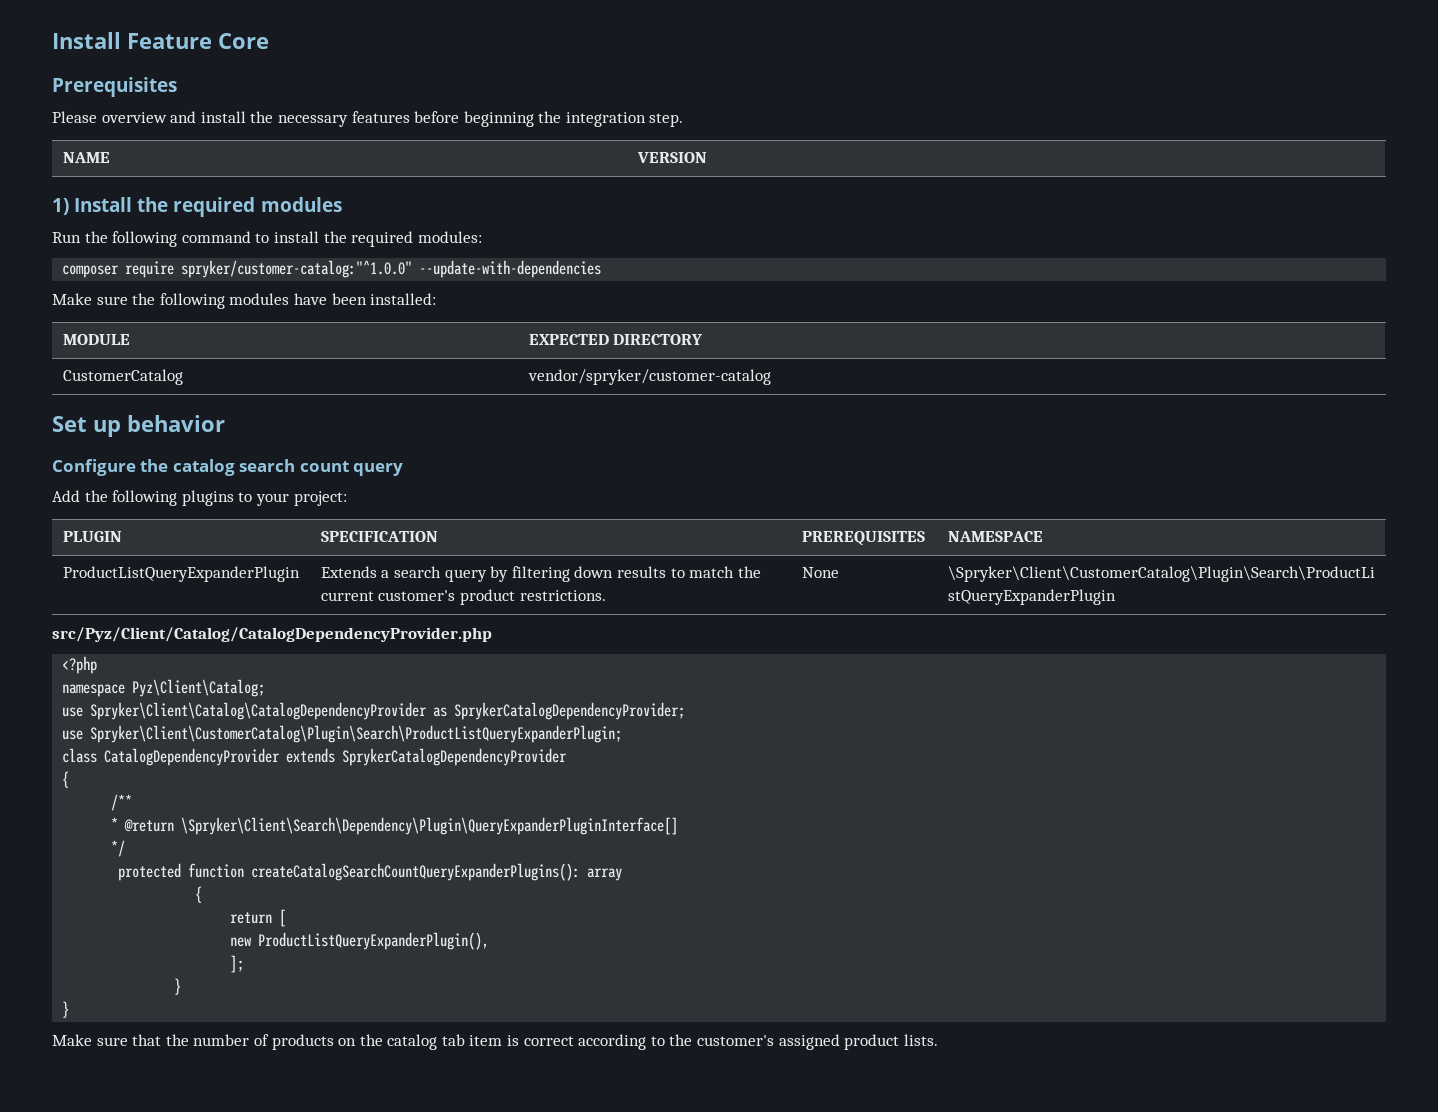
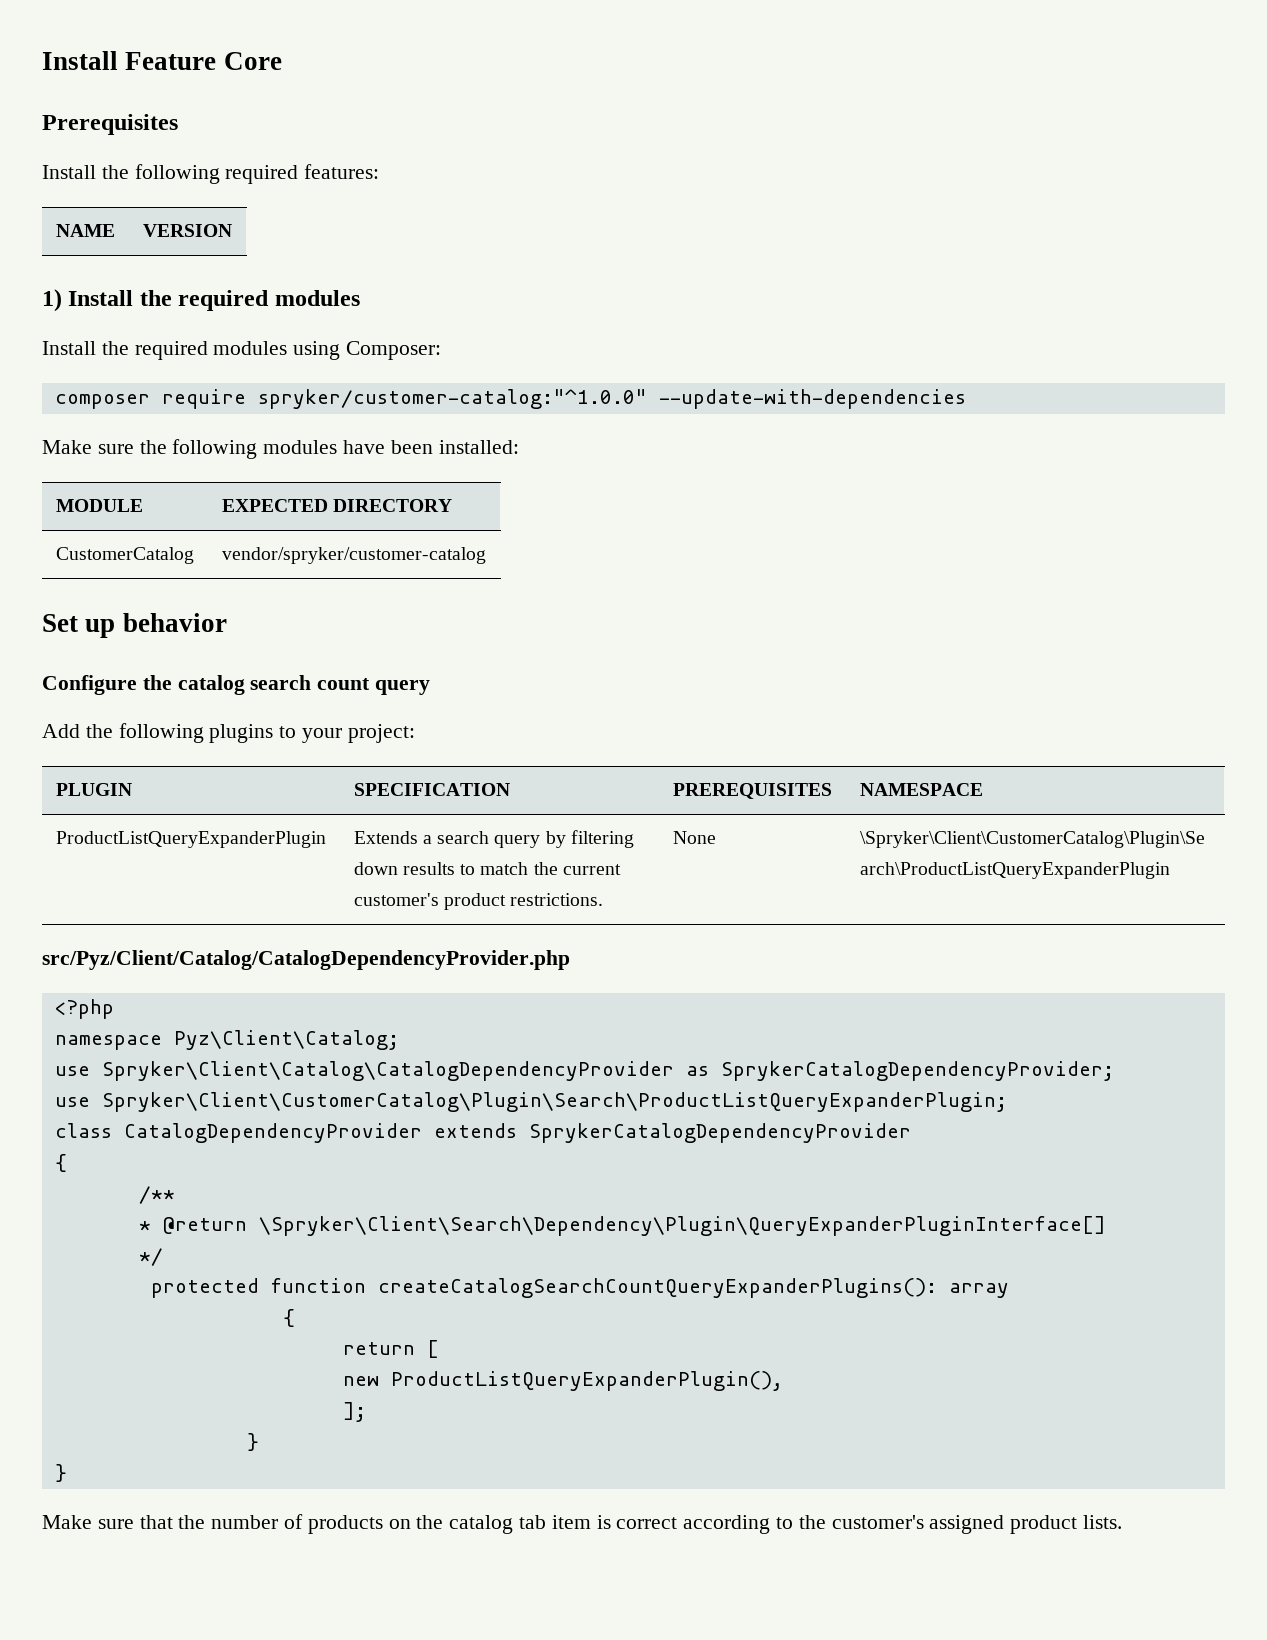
- Please overview and install the necessary features before beginning the integration step.
+ Install the following required features:
- Run the following command to install the required modules:
+ Install the required modules using Composer:

